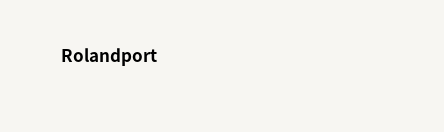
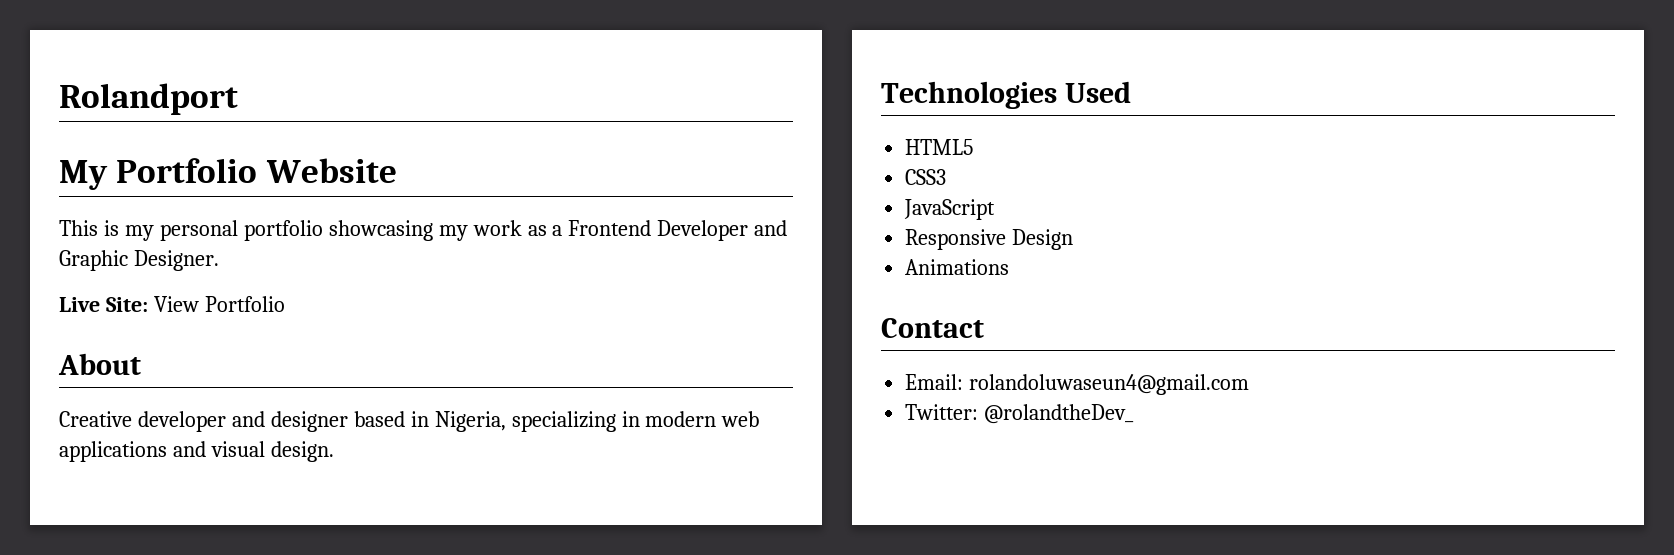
+ My Portfolio Website
+ This is my personal portfolio showcasing my work as a Frontend Developer and Graphic Designer.
+ Live Site: View Portfolio
+ About
+ Creative developer and designer based in Nigeria, specializing in modern web applications and visual design.
+ Technologies Used
+ HTML5
+ CSS3
+ JavaScript
+ Responsive Design
+ Animations
+ Contact
+ Email: rolandoluwaseun4@gmail.com
+ Twitter: @rolandtheDev_

